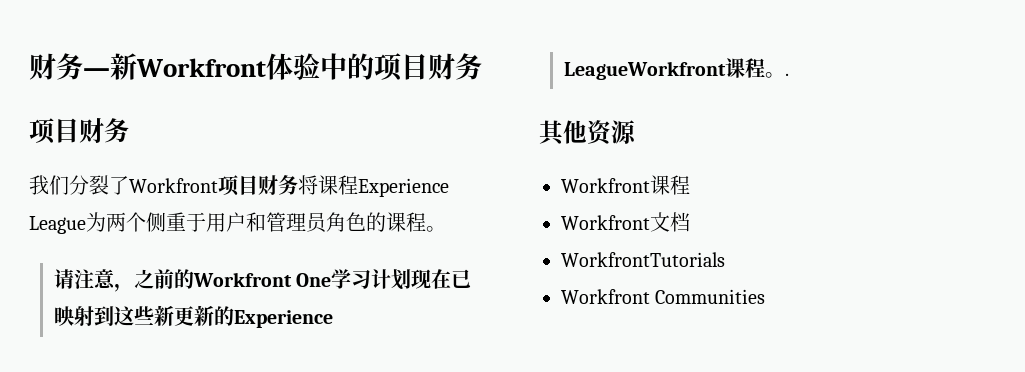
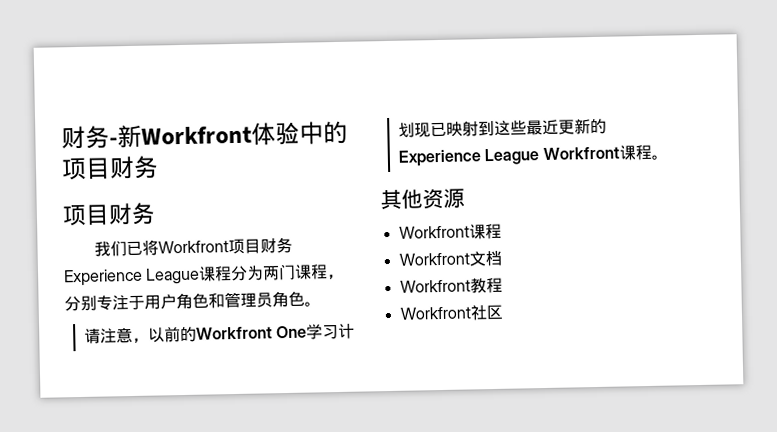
- 财务—新Workfront体验中的项目财务
+ 财务-新Workfront体验中的项目财务
- 我们分裂了Workfront项目财务将课程Experience League为两个侧重于用户和管理员角色的课程。
+ 我们已将Workfront项目财务Experience League课程分为两门课程，分别专注于用户角色和管理员角色。
- 请注意，之前的Workfront One学习计划现在已映射到这些新更新的Experience LeagueWorkfront课程。.
+ 请注意，以前的Workfront One学习计划现已映射到这些最近更新的Experience League Workfront课程。
- WorkfrontTutorials
- Workfront Communities
+ Workfront教程
+ Workfront社区

